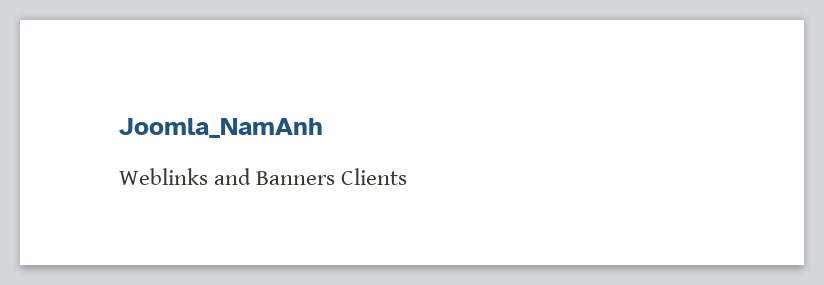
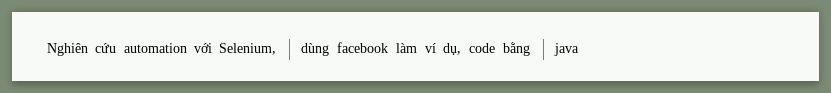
- Joomla_NamAnh
- Weblinks and Banners Clients
+ Nghiên cứu automation với Selenium, dùng facebook làm ví dụ, code bằng java

